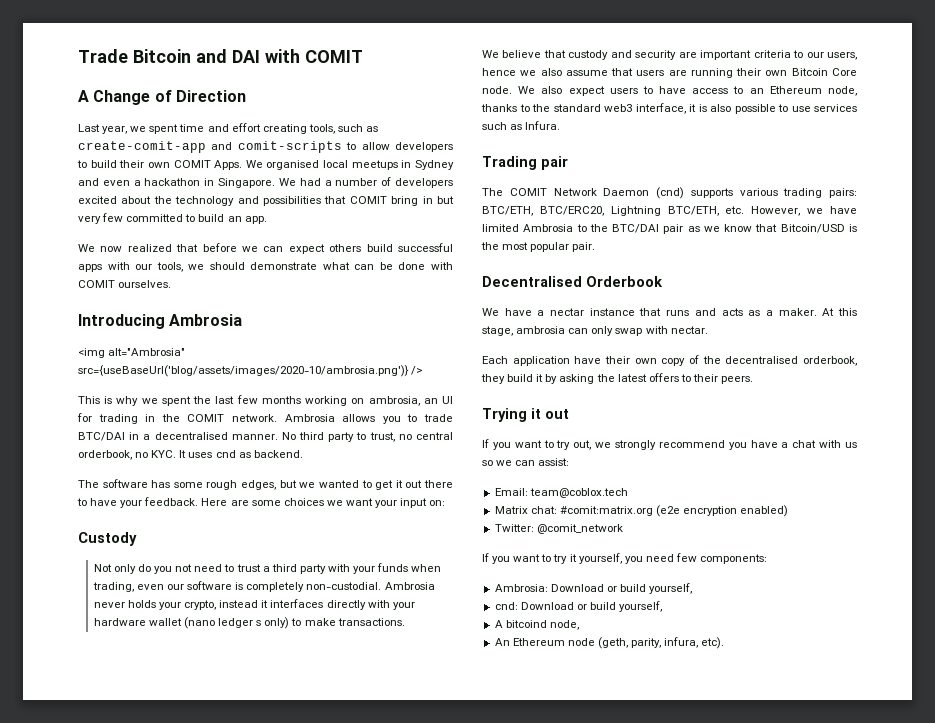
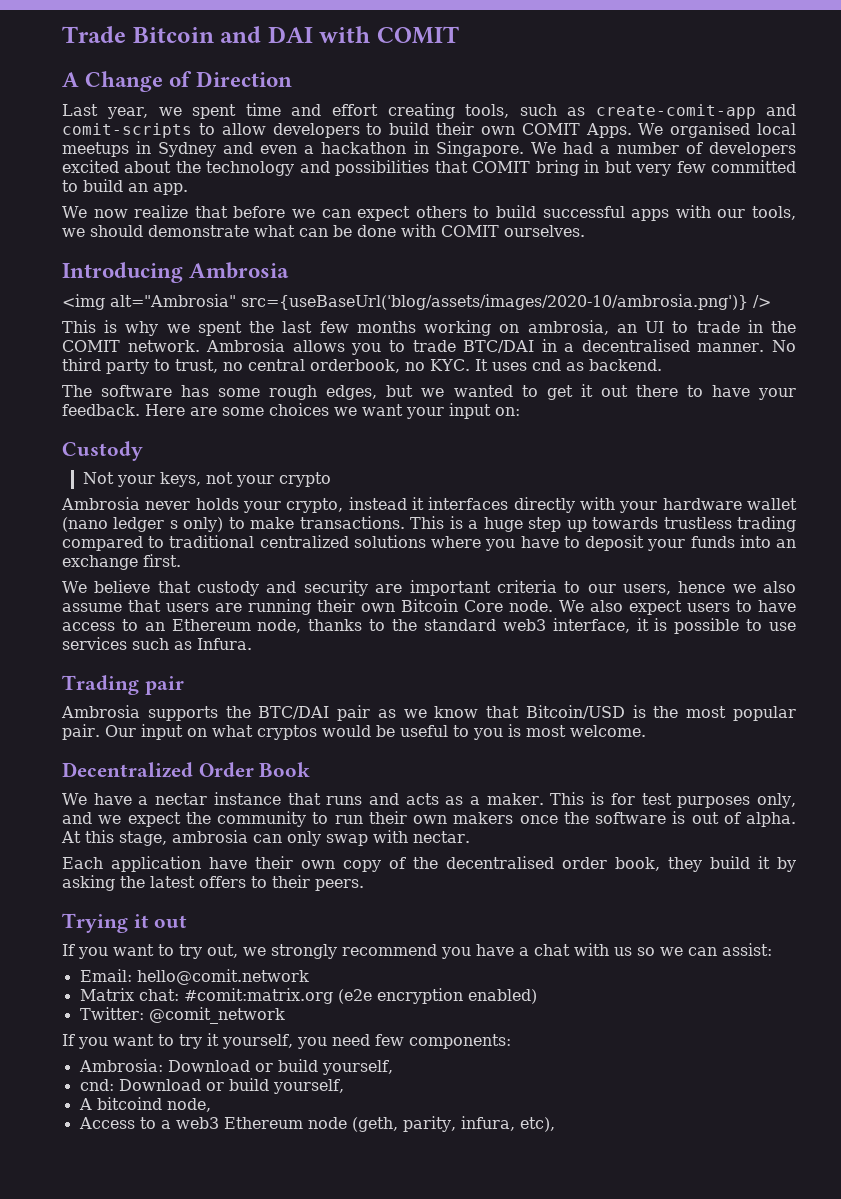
- We now realized that before we can expect others build successful apps with our tools, we should demonstrate what can be done with COMIT ourselves.
+ We now realize that before we can expect others to build successful apps with our tools, we should demonstrate what can be done with COMIT ourselves.
- This is why we spent the last few months working on ambrosia, an UI for trading in the COMIT network.
+ This is why we spent the last few months working on ambrosia, an UI to trade in the COMIT network.
- Not only do you not need to trust a third party with your funds when trading, even our software is completely non-custodial. Ambrosia never holds your crypto, instead it interfaces directly with your hardware wallet (nano ledger s only) to make transactions.
+ Not your keys, not your crypto
+ Ambrosia never holds your crypto, instead it interfaces directly with your hardware wallet (nano ledger s only) to make transactions. This is a huge step up towards trustless trading compared to traditional centralized solutions where you have to deposit your funds into an exchange first.
- We also expect users to have access to an Ethereum node, thanks to the standard web3 interface, it is also possible to use services such as Infura.
+ We also expect users to have access to an Ethereum node, thanks to the standard web3 interface, it is possible to use services such as Infura.
- The COMIT Network Daemon (cnd) supports various trading pairs: BTC/ETH, BTC/ERC20, Lightning BTC/ETH, etc. However, we have limited Ambrosia to the BTC/DAI pair as we know that Bitcoin/USD is the most popular pair.
- Decentralised Orderbook
+ Ambrosia supports the BTC/DAI pair as we know that Bitcoin/USD is the most popular pair. Our input on what cryptos would be useful to you is most welcome.
+ Decentralized Order Book
+ This is for test purposes only, and we expect the community to run their own makers once the software is out of alpha.
- Each application have their own copy of the decentralised orderbook, they build it by asking the latest offers to their peers.
+ Each application have their own copy of the decentralised order book, they build it by asking the latest offers to their peers.
- Email: team@coblox.tech
+ Email: hello@comit.network
- An Ethereum node (geth, parity, infura, etc).
+ Access to a web3 Ethereum node (geth, parity, infura, etc),

